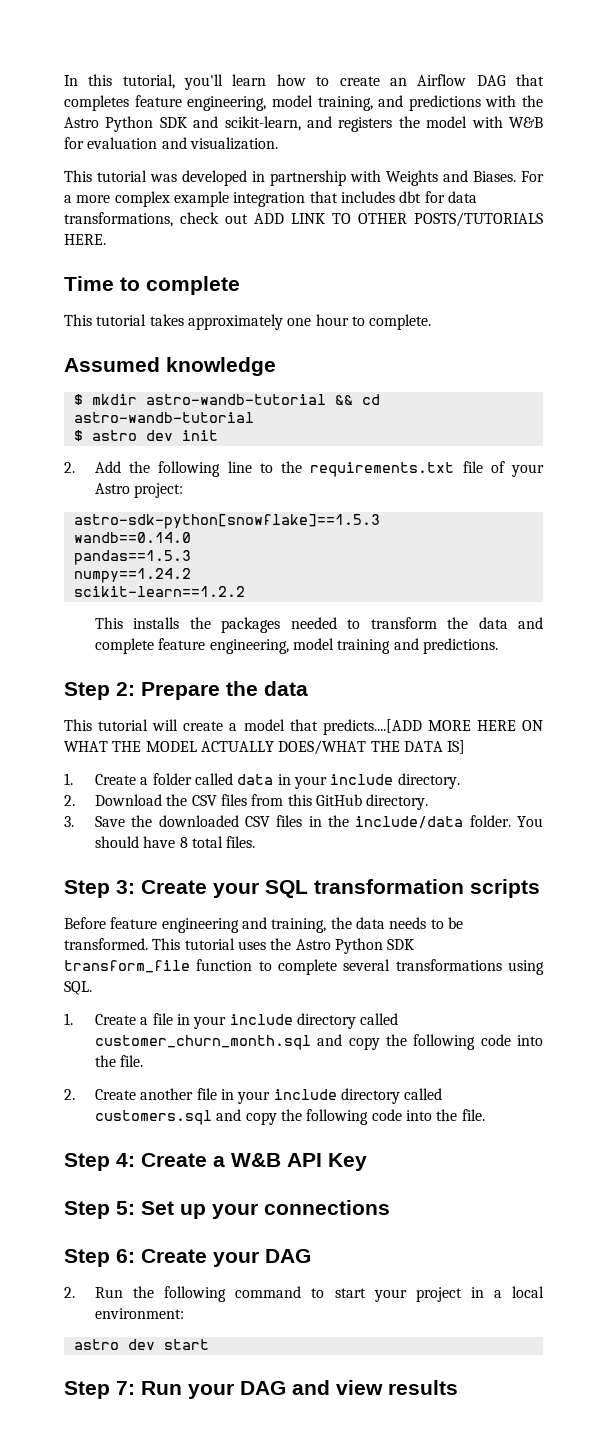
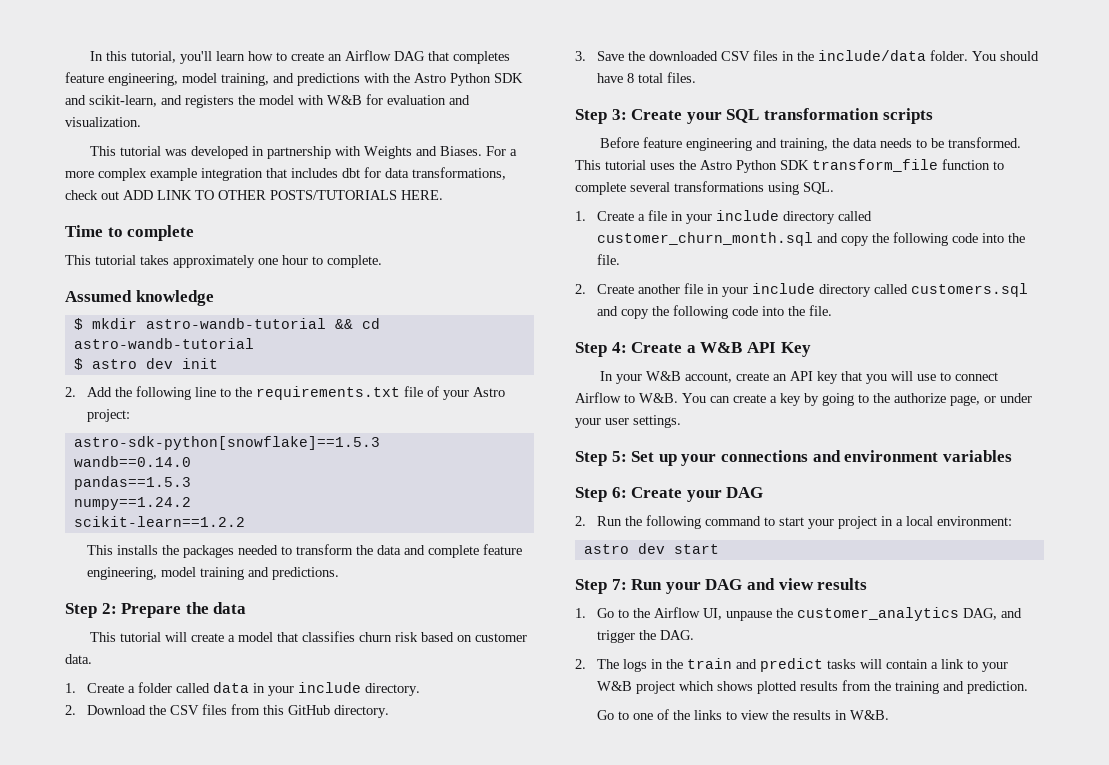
- This tutorial will create a model that predicts....[ADD MORE HERE ON WHAT THE MODEL ACTUALLY DOES/WHAT THE DATA IS]
+ This tutorial will create a model that classifies churn risk based on customer data.
+ In your W&B account, create an API key that you will use to connect Airflow to W&B. You can create a key by going to the authorize page, or under your user settings.
- Step 5: Set up your connections
+ Step 5: Set up your connections and environment variables
+ 1. Go to the Airflow UI, unpause the customer_analytics DAG, and trigger the DAG.
+ 2. The logs in the train and predict tasks will contain a link to your W&B project which shows plotted results from the training and prediction.
+ Go to one of the links to view the results in W&B.

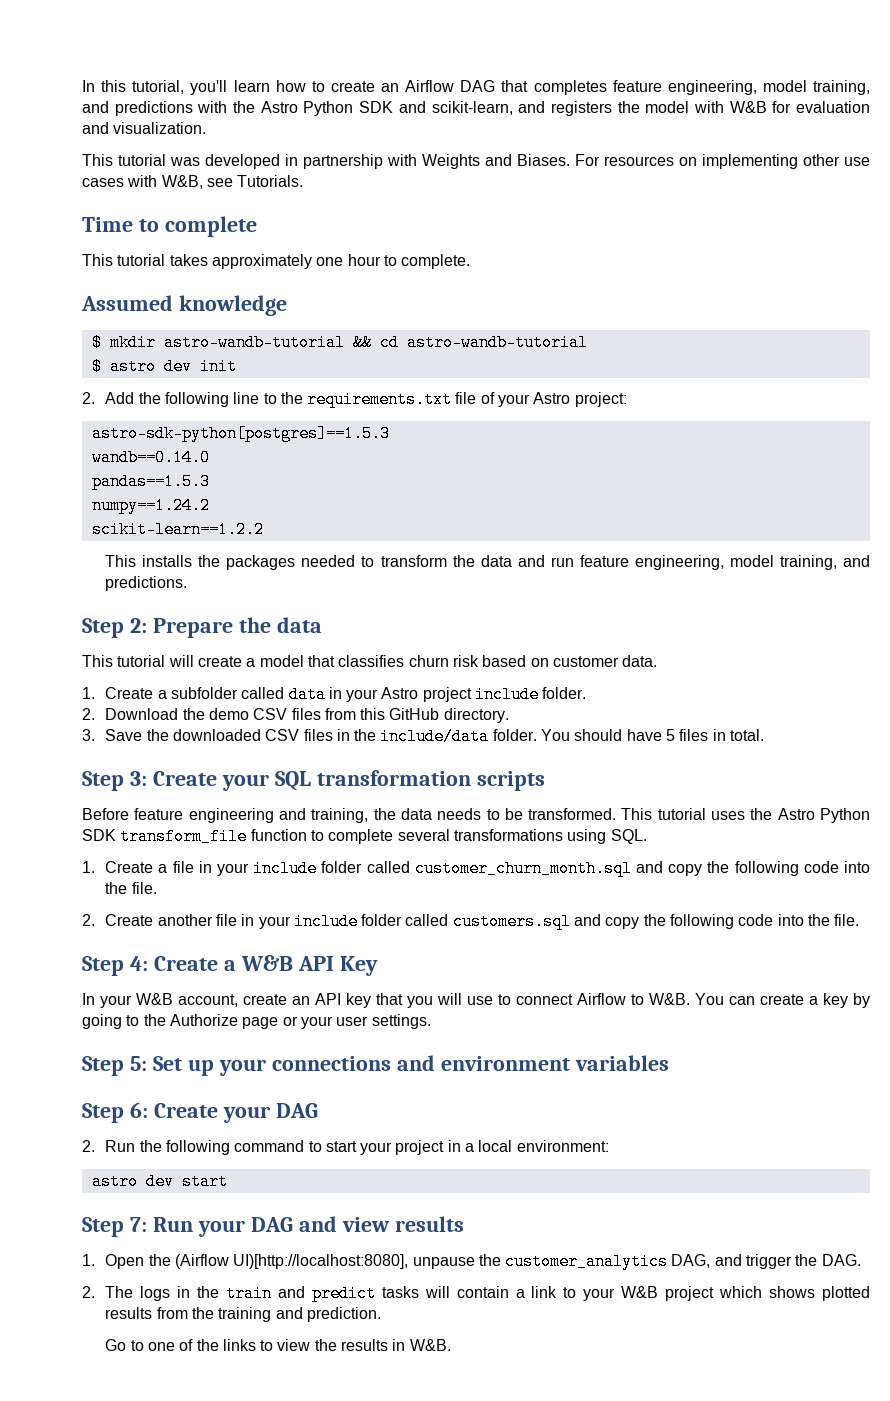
- For a more complex example integration that includes dbt for data transformations, check out ADD LINK TO OTHER POSTS/TUTORIALS HERE.
+ For resources on implementing other use cases with W&B, see Tutorials.
- astro-sdk-python[snowflake]==1.5.3
+ astro-sdk-python[postgres]==1.5.3
- This installs the packages needed to transform the data and complete feature engineering, model training and predictions.
+ This installs the packages needed to transform the data and run feature engineering, model training, and predictions.
- 1. Create a folder called data in your include directory.
+ 1. Create a subfolder called data in your Astro project include folder.
- 2. Download the CSV files from this GitHub directory.
+ 2. Download the demo CSV files from this GitHub directory.
- You should have 8 total files.
+ You should have 5 files in total.
- 1. Create a file in your include directory called customer_churn_month.sql and copy the following code into the file.
+ 1. Create a file in your include folder called customer_churn_month.sql and copy the following code into the file.
- 2. Create another file in your include directory called customers.sql and copy the following code into the file.
+ 2. Create another file in your include folder called customers.sql and copy the following code into the file.
- In your W&B account, create an API key that you will use to connect Airflow to W&B. You can create a key by going to the authorize page, or under your user settings.
+ In your W&B account, create an API key that you will use to connect Airflow to W&B. You can create a key by going to the Authorize page or your user settings.
- 1. Go to the Airflow UI, unpause the customer_analytics DAG, and trigger the DAG.
+ 1. Open the (Airflow UI)[http://localhost:8080], unpause the customer_analytics DAG, and trigger the DAG.

